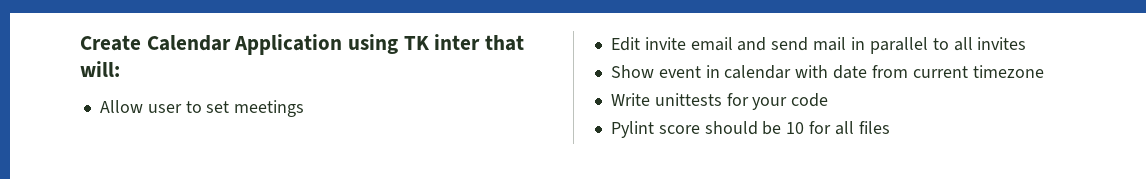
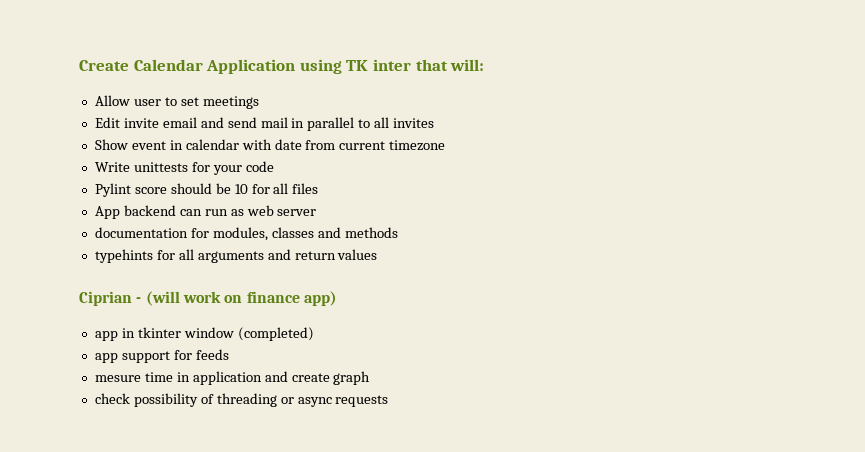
+ App backend can run as web server
+ documentation for modules, classes and methods
+ typehints for all arguments and return values
+ Ciprian - (will work on finance app)
+ app in tkinter window (completed)
+ app support for feeds
+ mesure time in application and create graph
+ check possibility of threading or async requests

